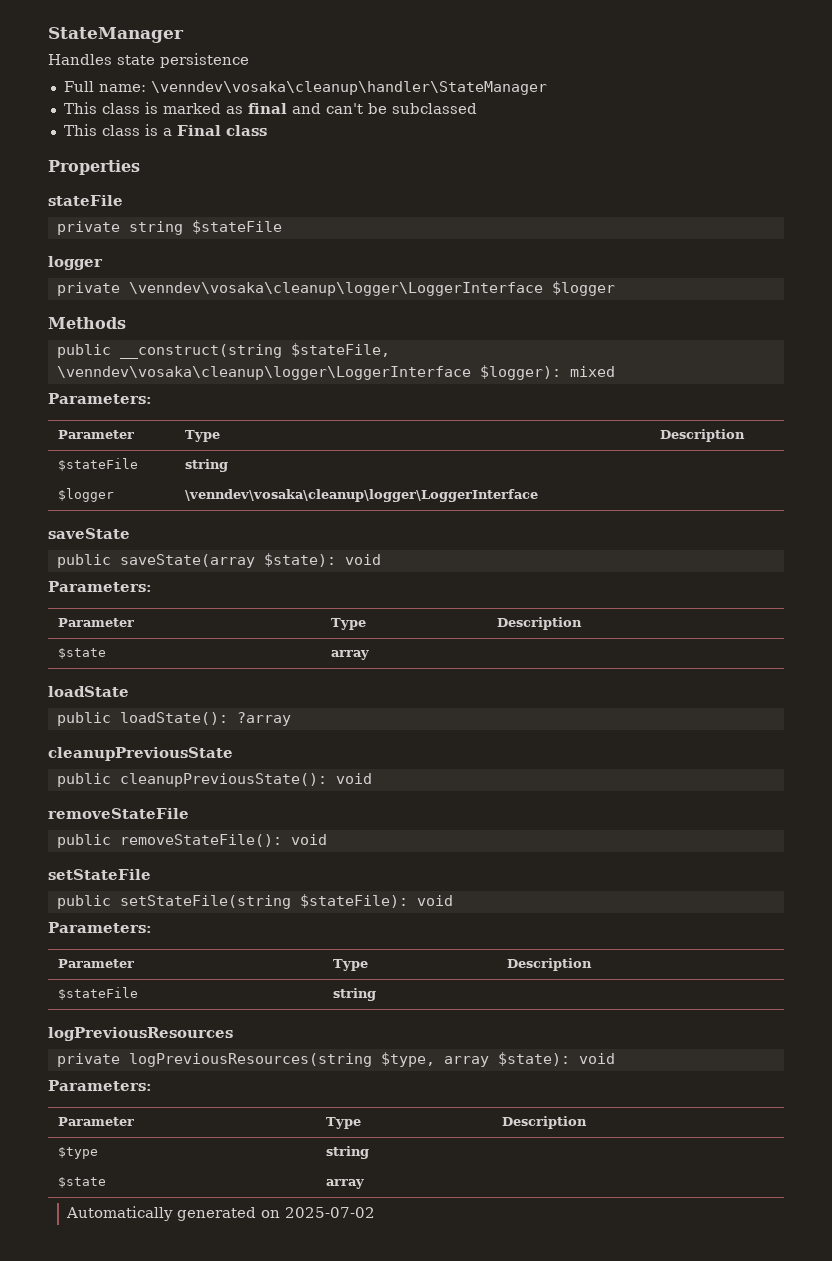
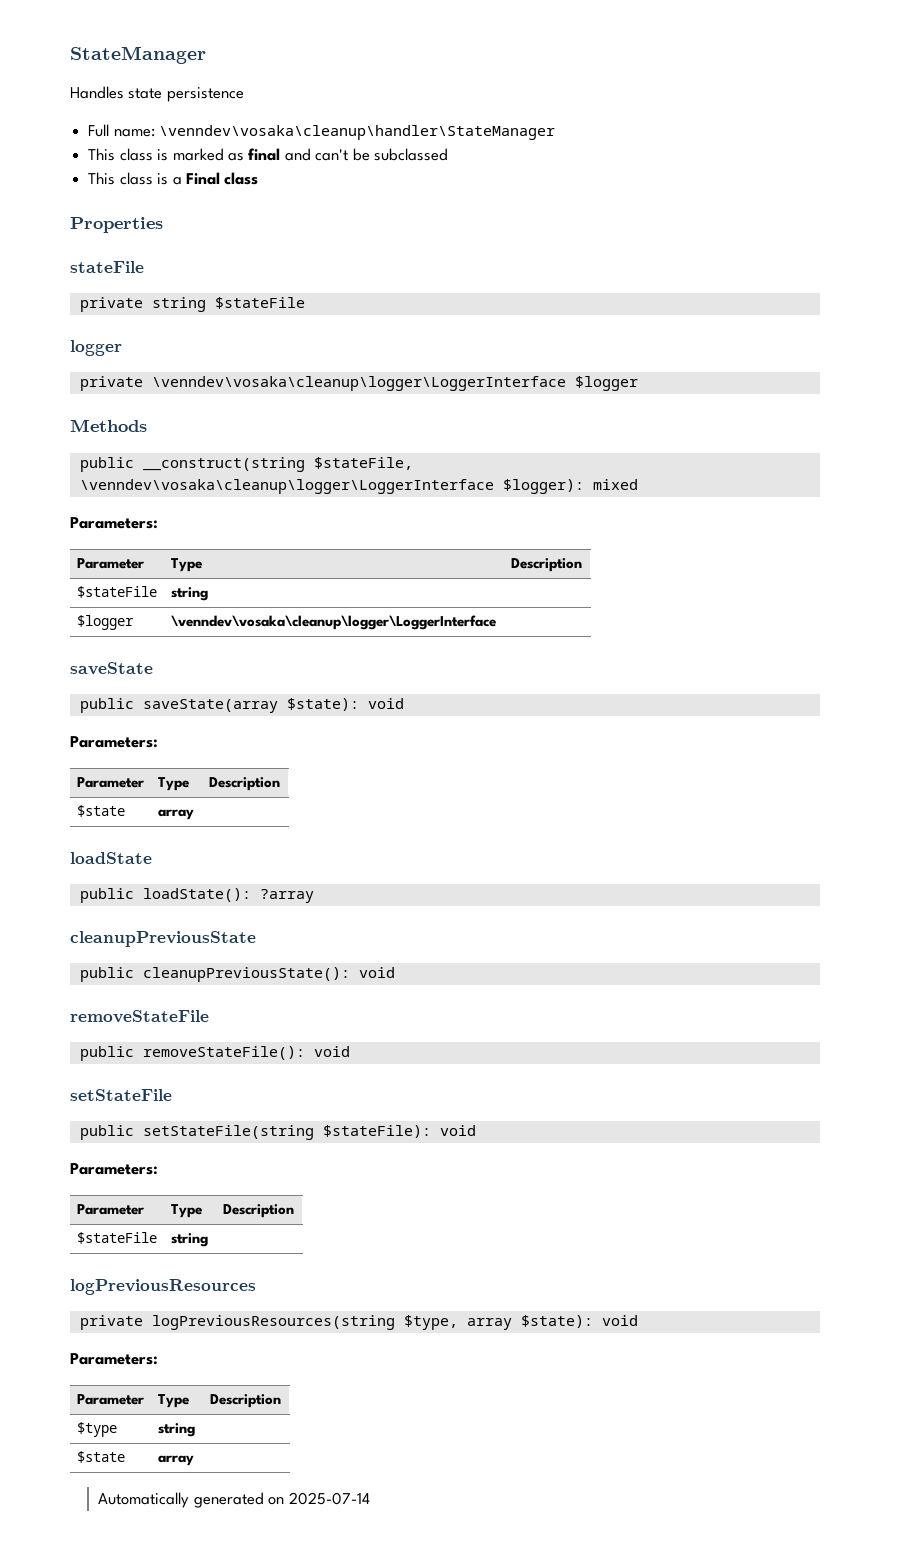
- Automatically generated on 2025-07-02
+ Automatically generated on 2025-07-14

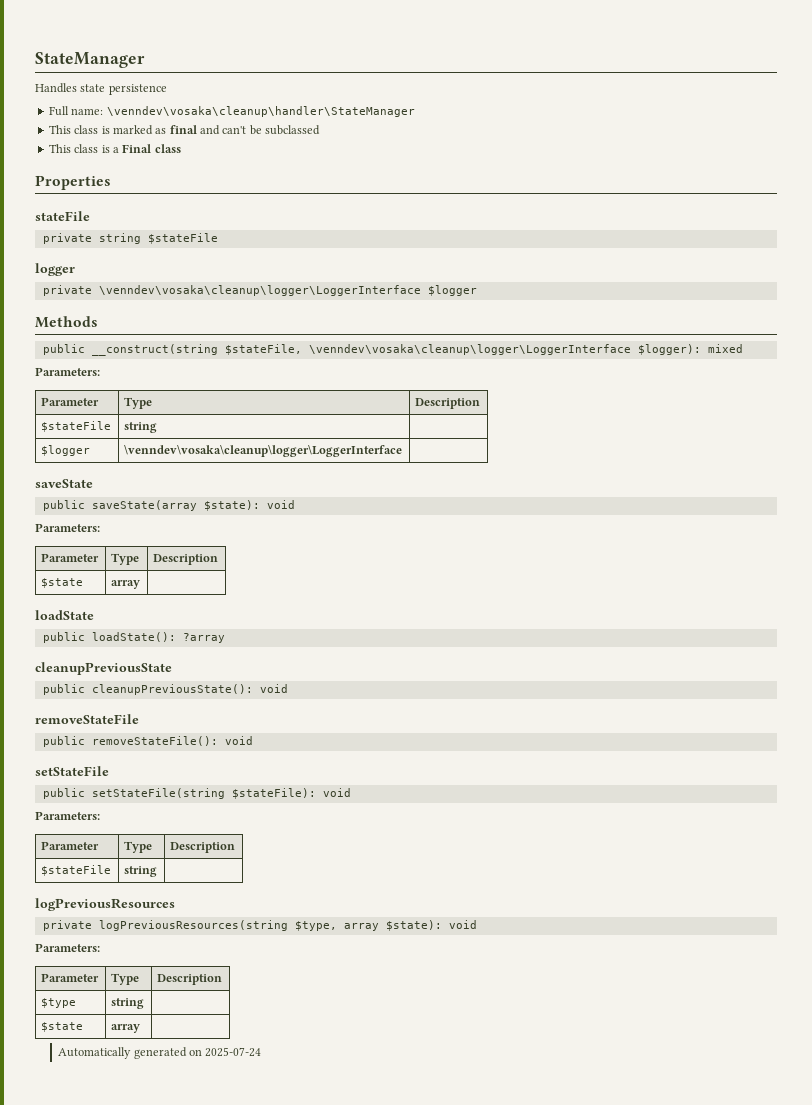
- Automatically generated on 2025-07-14
+ Automatically generated on 2025-07-24

